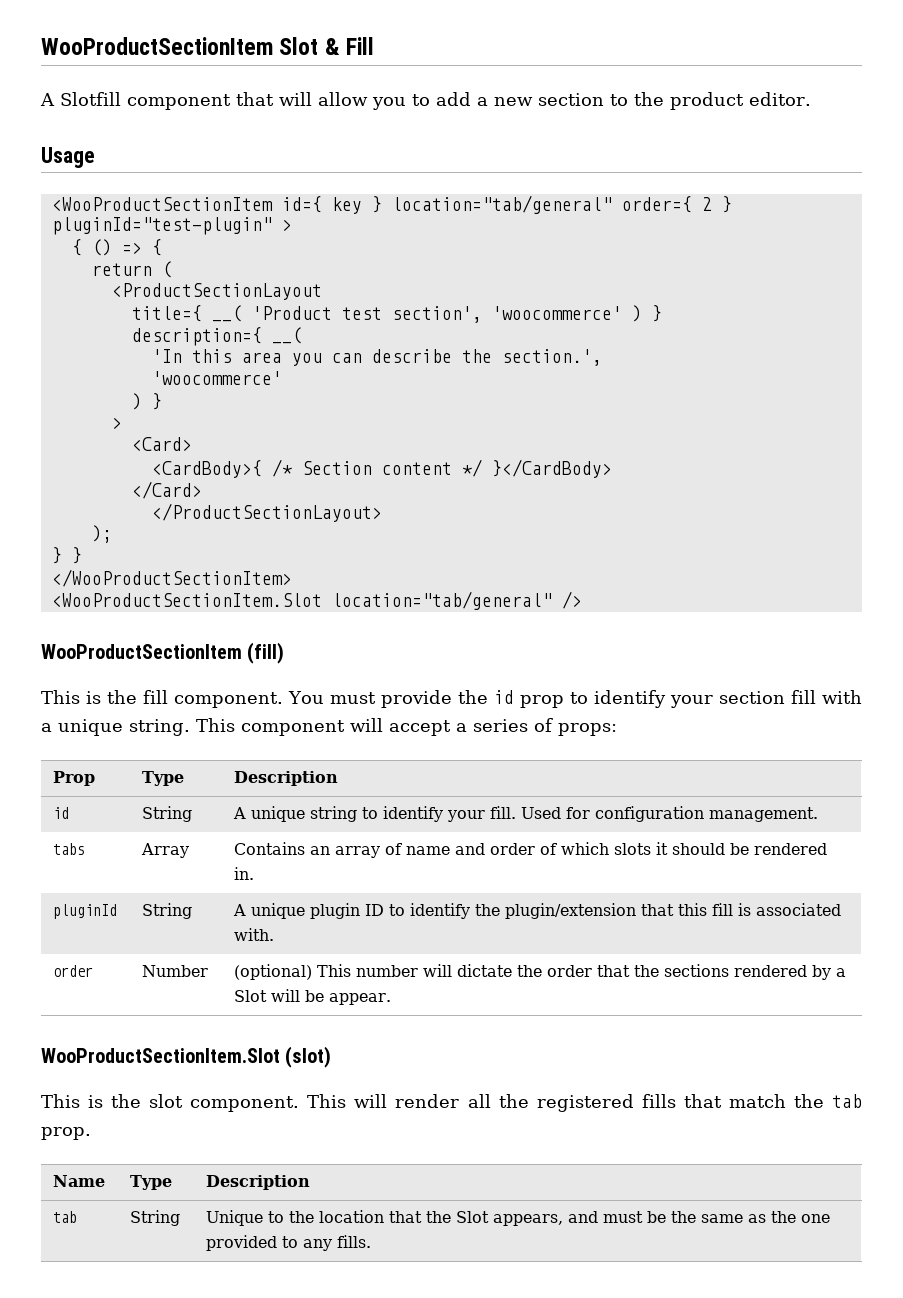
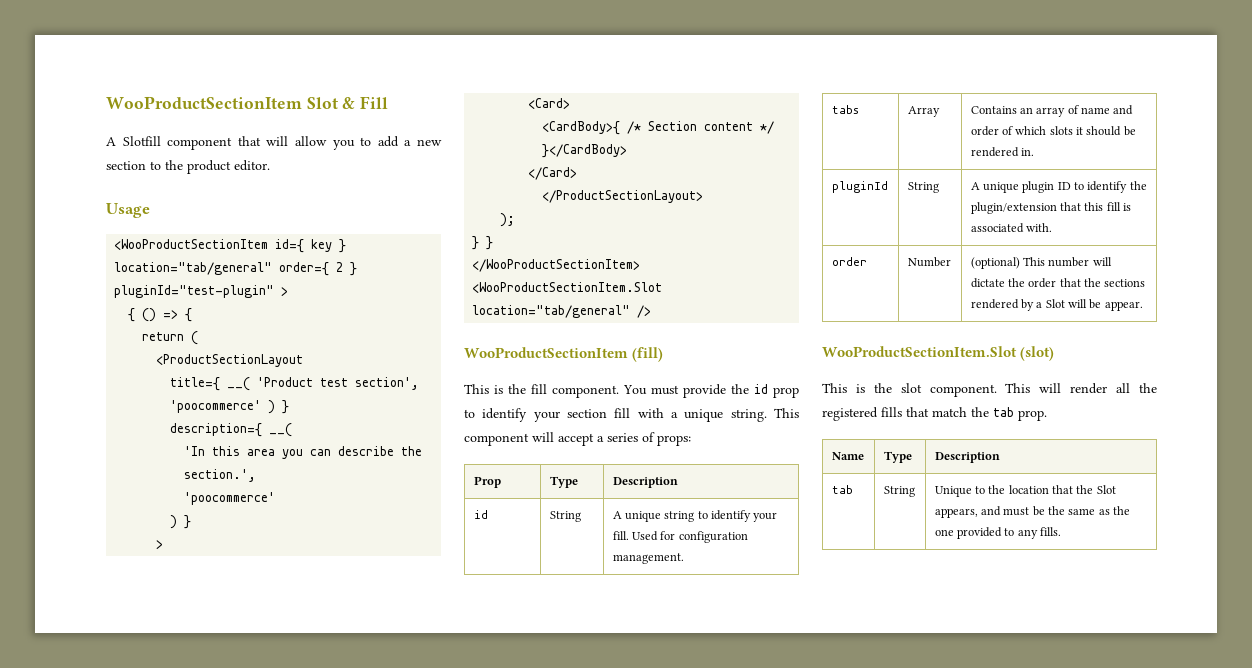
- title={ __( 'Product test section', 'woocommerce' ) }
+ title={ __( 'Product test section', 'poocommerce' ) }
  'In this area you can describe the section.',
- 'woocommerce'
+ 'poocommerce'

